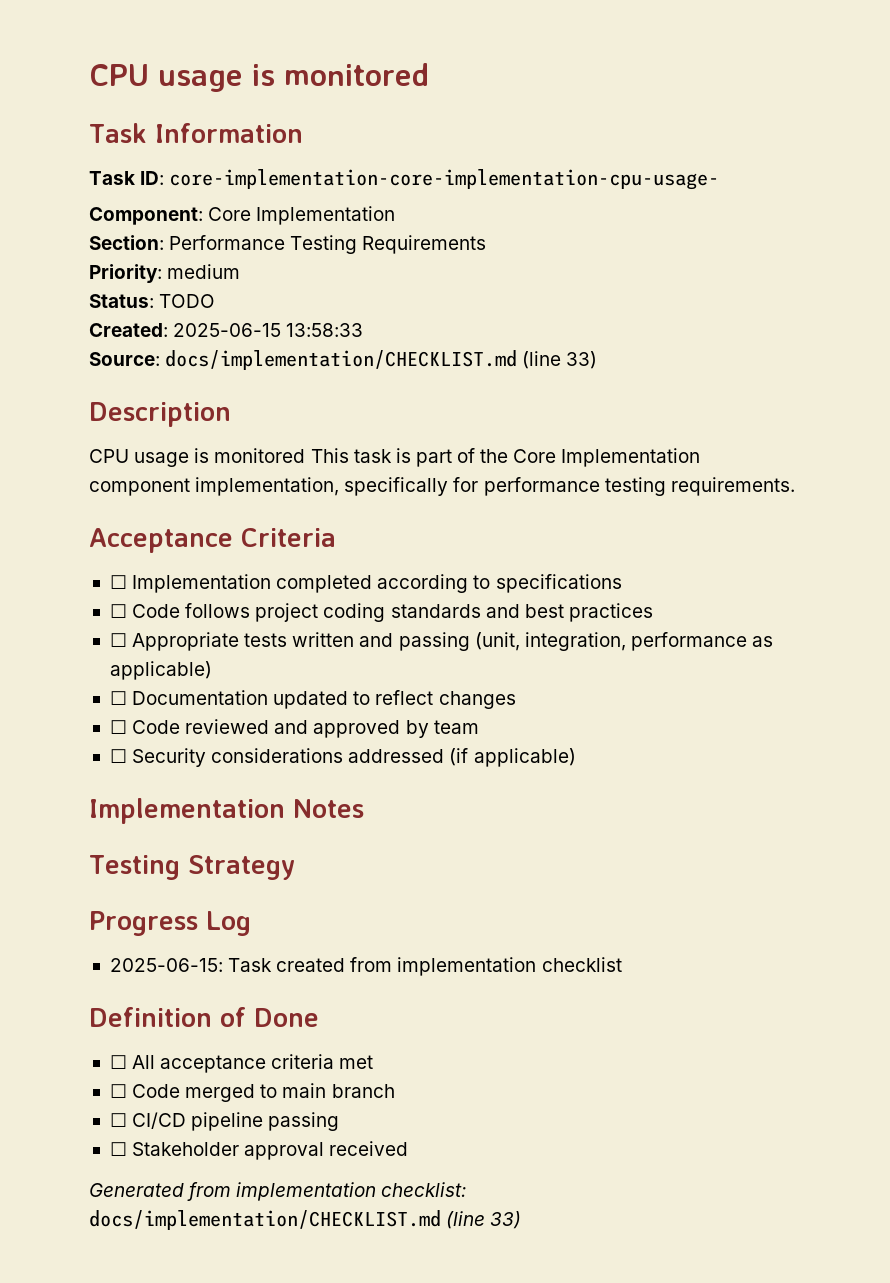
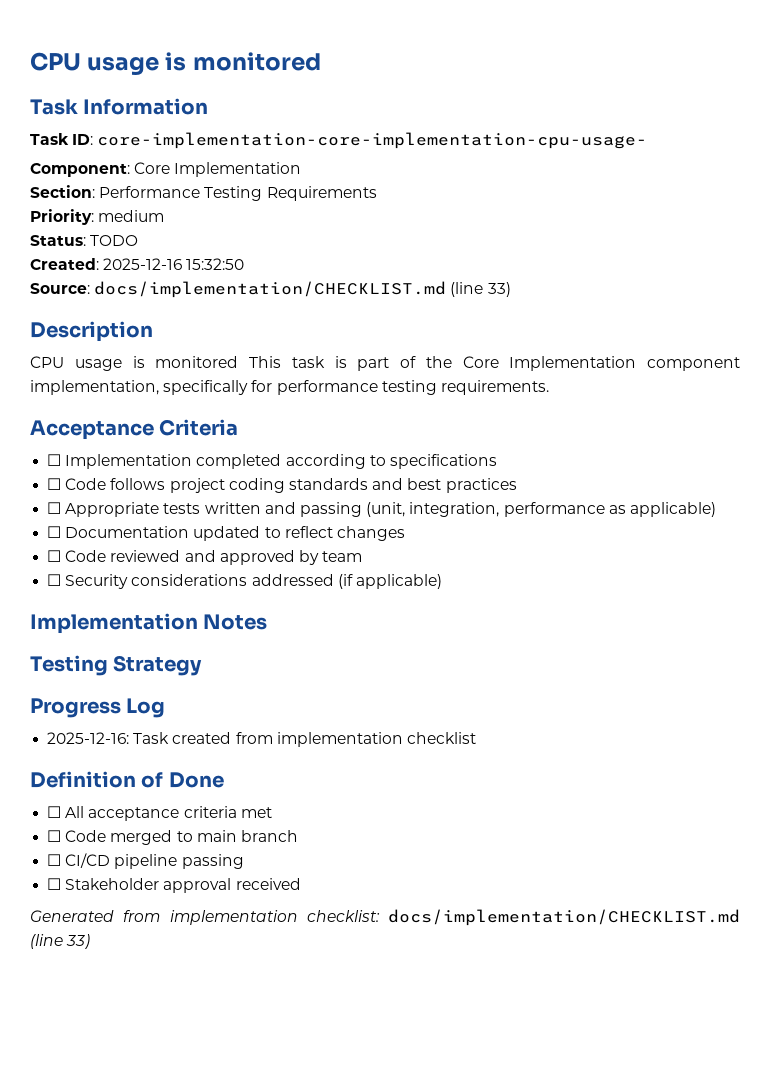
- Created: 2025-06-15 13:58:33
+ Created: 2025-12-16 15:32:50
- 2025-06-15: Task created from implementation checklist
+ 2025-12-16: Task created from implementation checklist

